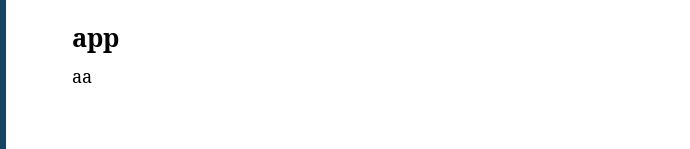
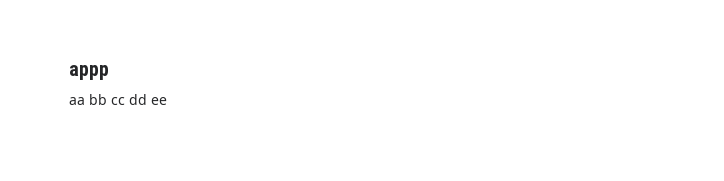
- app
+ appp
- aa
+ aa bb cc dd ee

